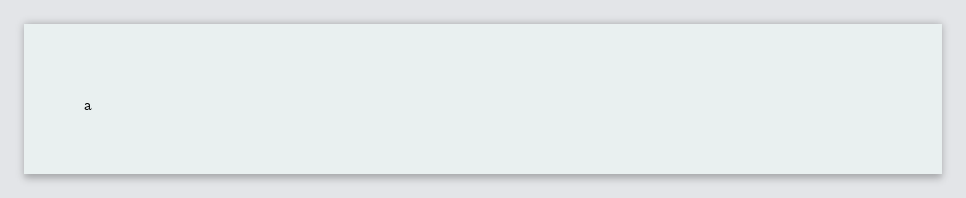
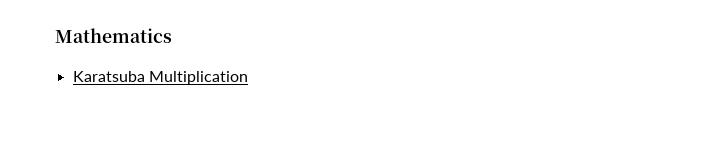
- a
+ Mathematics
+ Karatsuba Multiplication

